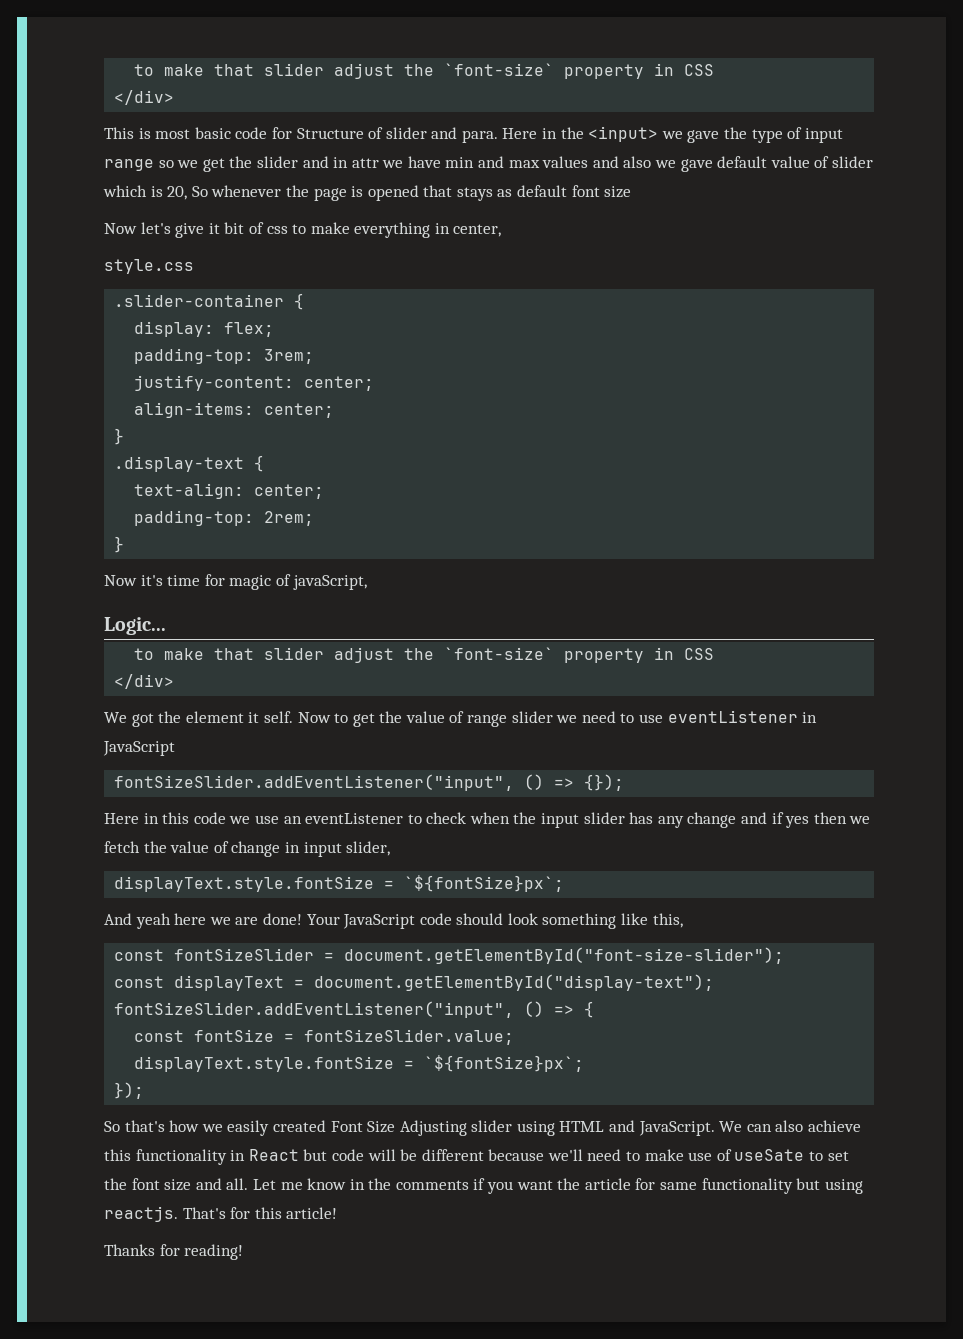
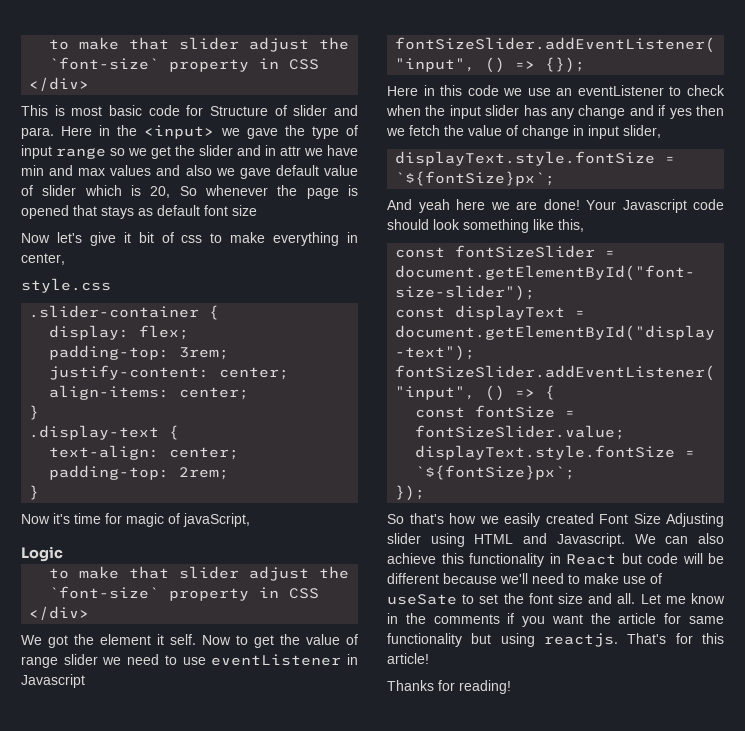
- Logic...
+ Logic
- Now to get the value of range slider we need to use eventListener in JavaScript
+ Now to get the value of range slider we need to use eventListener in Javascript
- Your JavaScript code should look something like this,
+ Your Javascript code should look something like this,
- So that's how we easily created Font Size Adjusting slider using HTML and JavaScript.
+ So that's how we easily created Font Size Adjusting slider using HTML and Javascript.

